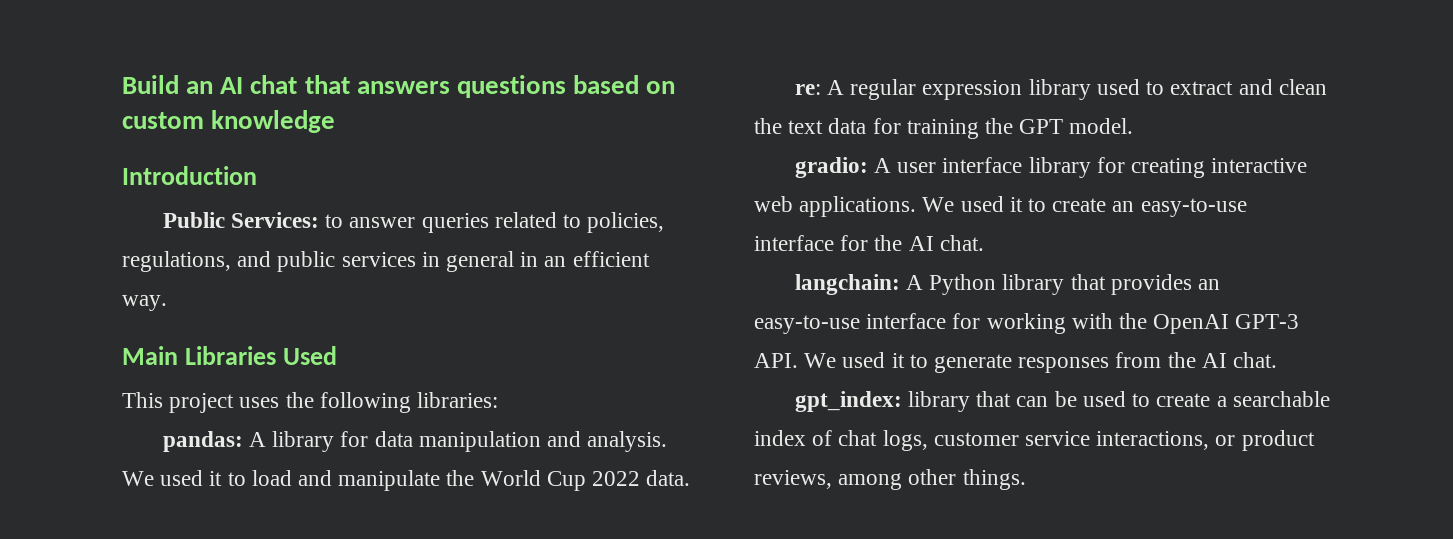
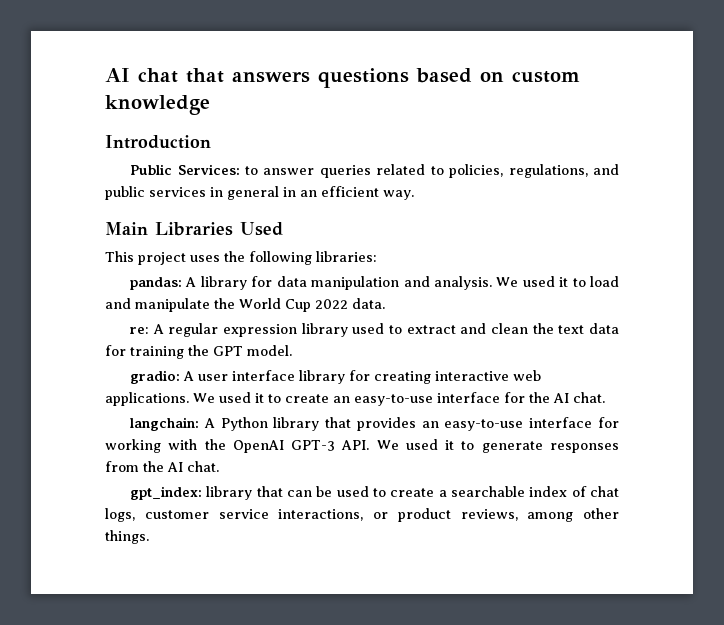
- Build an AI chat that answers questions based on custom knowledge
+ AI chat that answers questions based on custom knowledge

